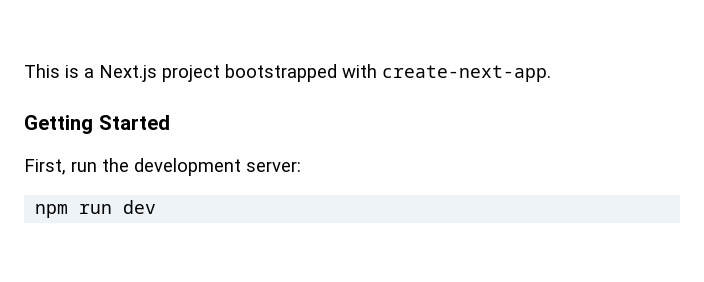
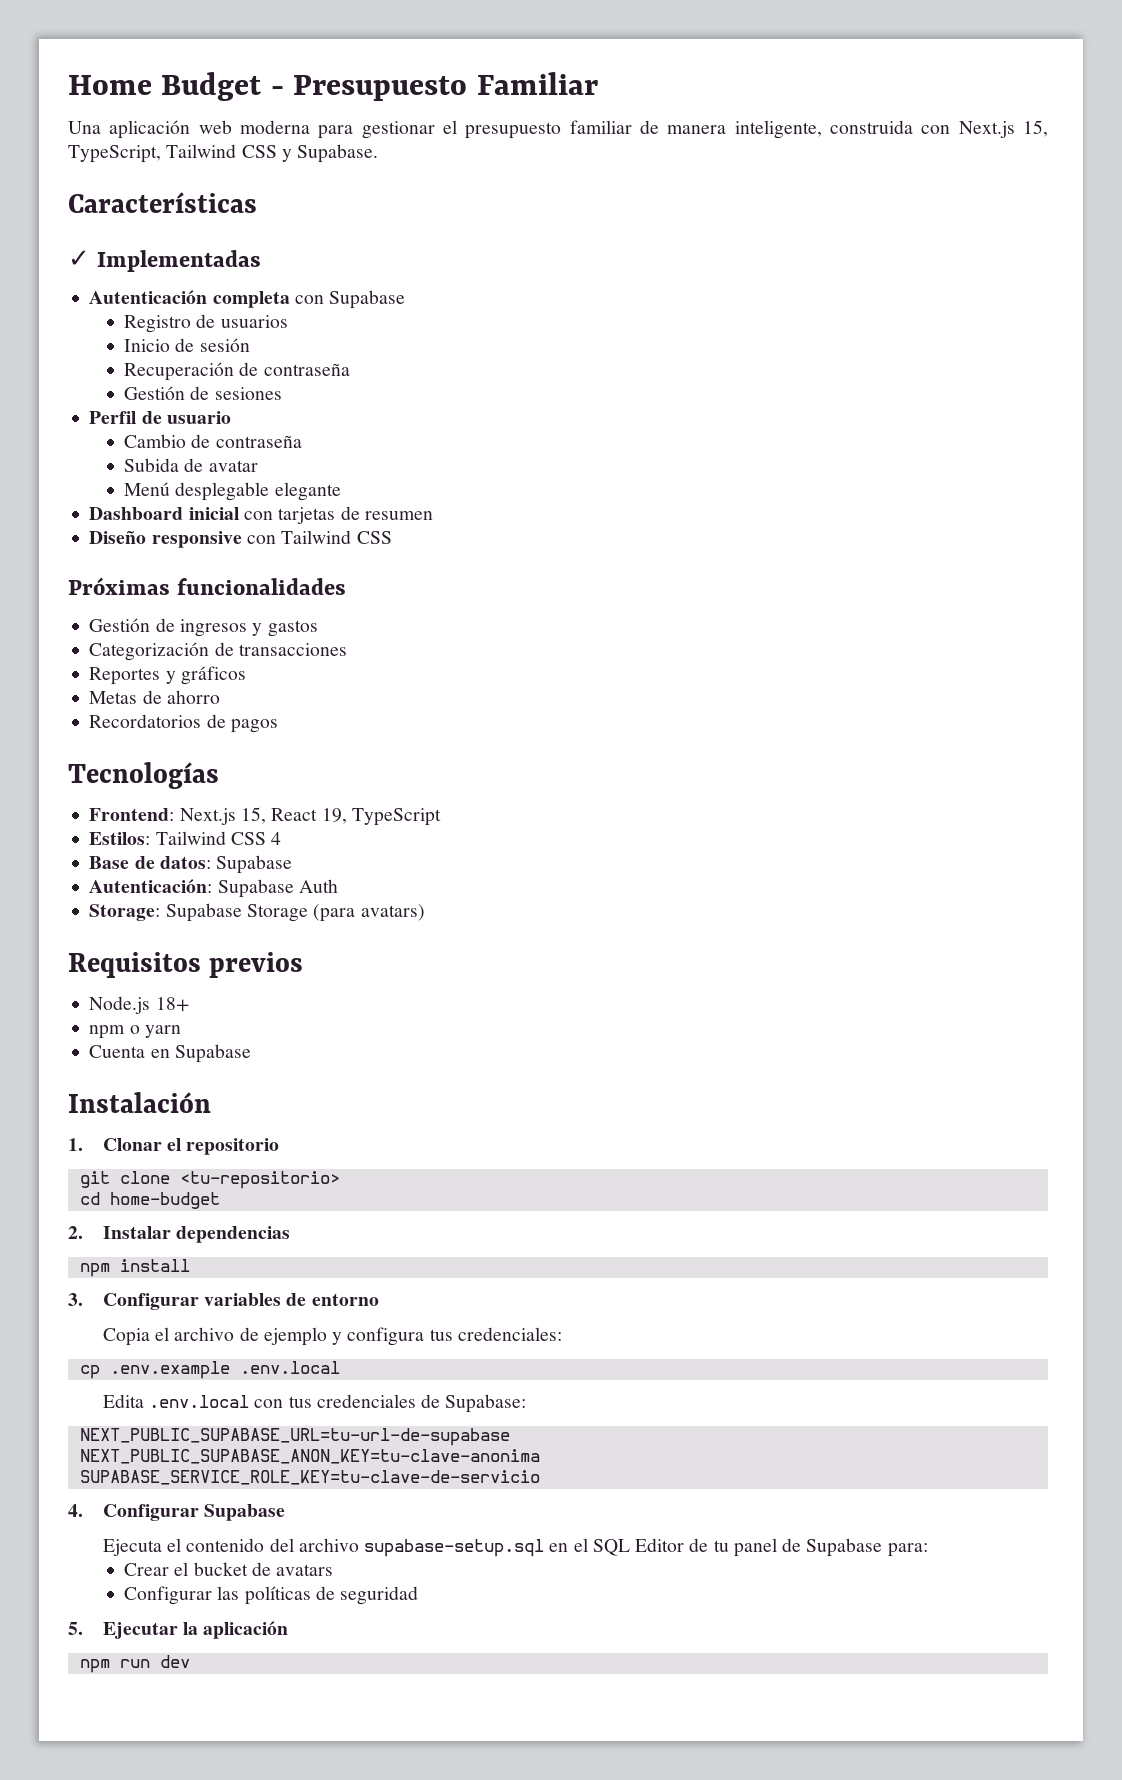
- This is a Next.js project bootstrapped with create-next-app.
- Getting Started
- First, run the development server:
+ Home Budget - Presupuesto Familiar
+ Una aplicación web moderna para gestionar el presupuesto familiar de manera inteligente, construida con Next.js 15, TypeScript, Tailwind CSS y Supabase.
+ Características
+ ✓ Implementadas
+ Autenticación completa con Supabase
+ Registro de usuarios
+ Inicio de sesión
+ Recuperación de contraseña
+ Gestión de sesiones
+ Perfil de usuario
+ Cambio de contraseña
+ Subida de avatar
+ Menú desplegable elegante
+ Dashboard inicial con tarjetas de resumen
+ Diseño responsive con Tailwind CSS
+ Próximas funcionalidades
+ Gestión de ingresos y gastos
+ Categorización de transacciones
+ Reportes y gráficos
+ Metas de ahorro
+ Recordatorios de pagos
+ Tecnologías
+ Frontend: Next.js 15, React 19, TypeScript
+ Estilos: Tailwind CSS 4
+ Base de datos: Supabase
+ Autenticación: Supabase Auth
+ Storage: Supabase Storage (para avatars)
+ Requisitos previos
+ Node.js 18+
+ npm o yarn
+ Cuenta en Supabase
+ Instalación
+ 1. Clonar el repositorio
+ git clone <tu-repositorio>
+ cd home-budget
+ 2. Instalar dependencias
+ npm install
+ 3. Configurar variables de entorno
+ Copia el archivo de ejemplo y configura tus credenciales:
+ cp .env.example .env.local
+ Edita .env.local con tus credenciales de Supabase:
+ NEXT_PUBLIC_SUPABASE_URL=tu-url-de-supabase
+ NEXT_PUBLIC_SUPABASE_ANON_KEY=tu-clave-anonima
+ SUPABASE_SERVICE_ROLE_KEY=tu-clave-de-servicio
+ 4. Configurar Supabase
+ Ejecuta el contenido del archivo supabase-setup.sql en el SQL Editor de tu panel de Supabase para:
+ Crear el bucket de avatars
+ Configurar las políticas de seguridad
+ 5. Ejecutar la aplicación

